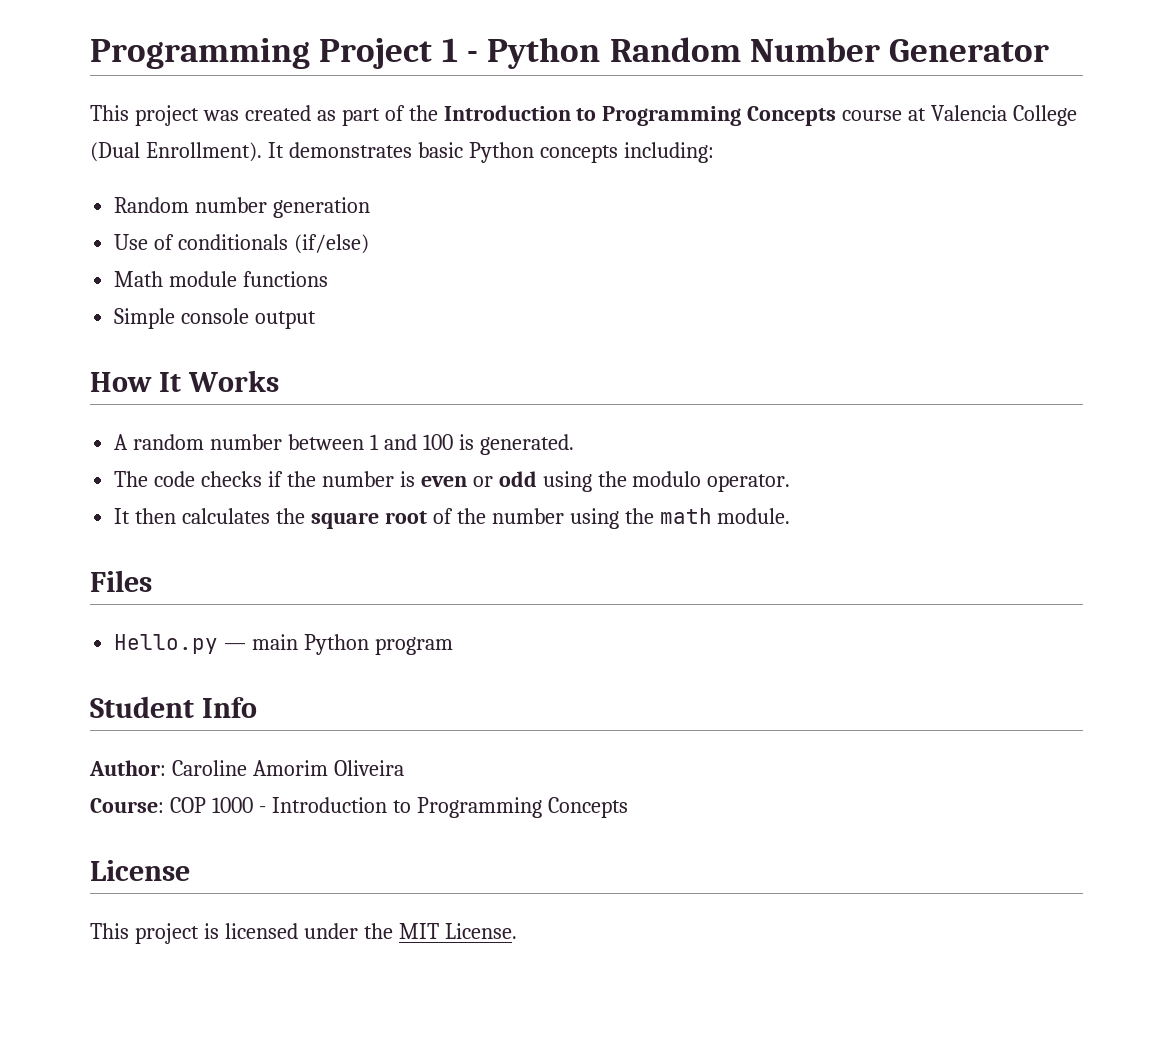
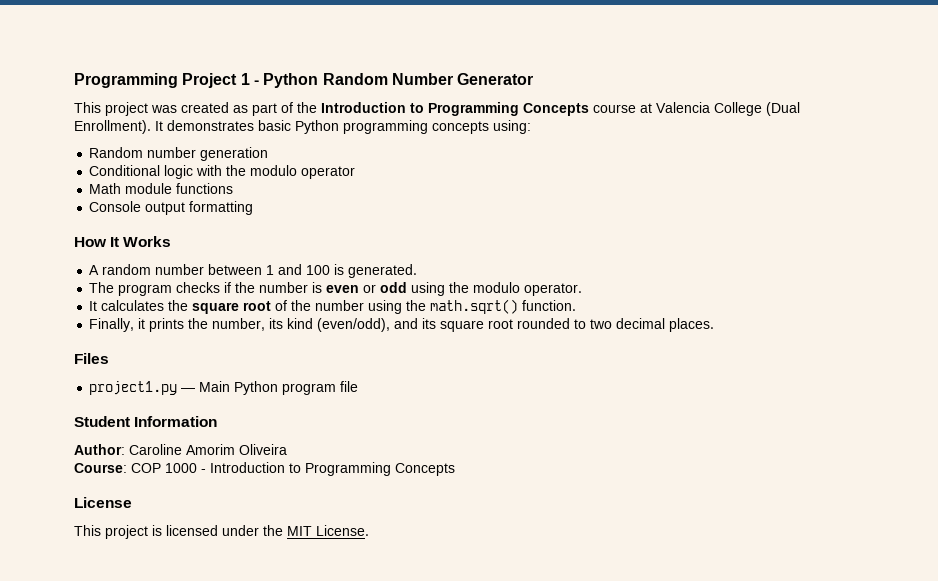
- It demonstrates basic Python concepts including:
+ It demonstrates basic Python programming concepts using:
- Use of conditionals (if/else)
+ Conditional logic with the modulo operator
- Simple console output
+ Console output formatting
- The code checks if the number is even or odd using the modulo operator.
+ The program checks if the number is even or odd using the modulo operator.
- It then calculates the square root of the number using the math module.
+ It calculates the square root of the number using the math.sqrt() function.
+ Finally, it prints the number, its kind (even/odd), and its square root rounded to two decimal places.
  Files
- Hello.py — main Python program
+ project1.py — Main Python program file
- Student Info
+ Student Information

